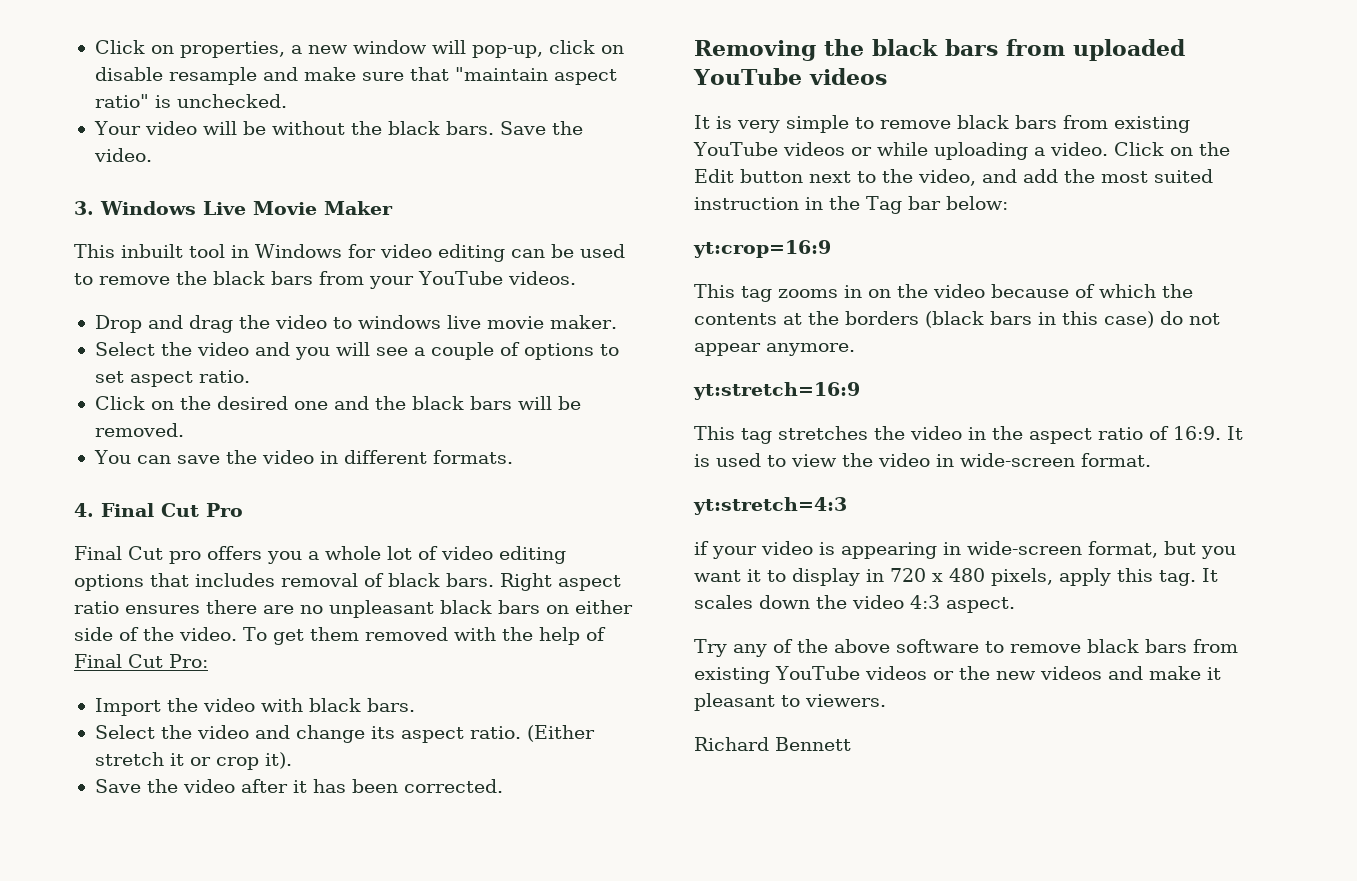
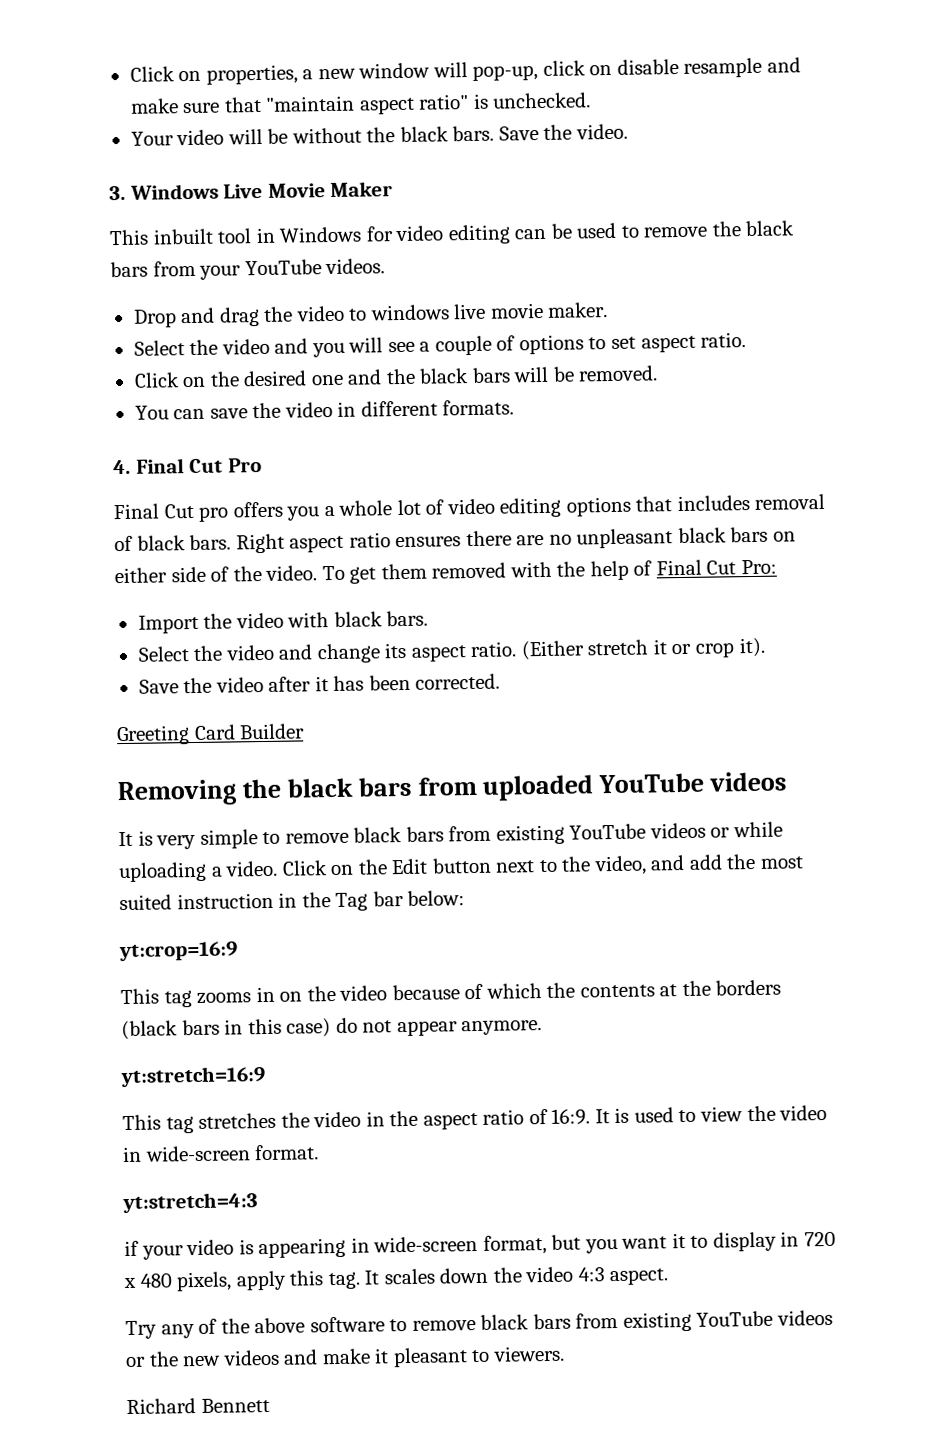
+ Greeting Card Builder

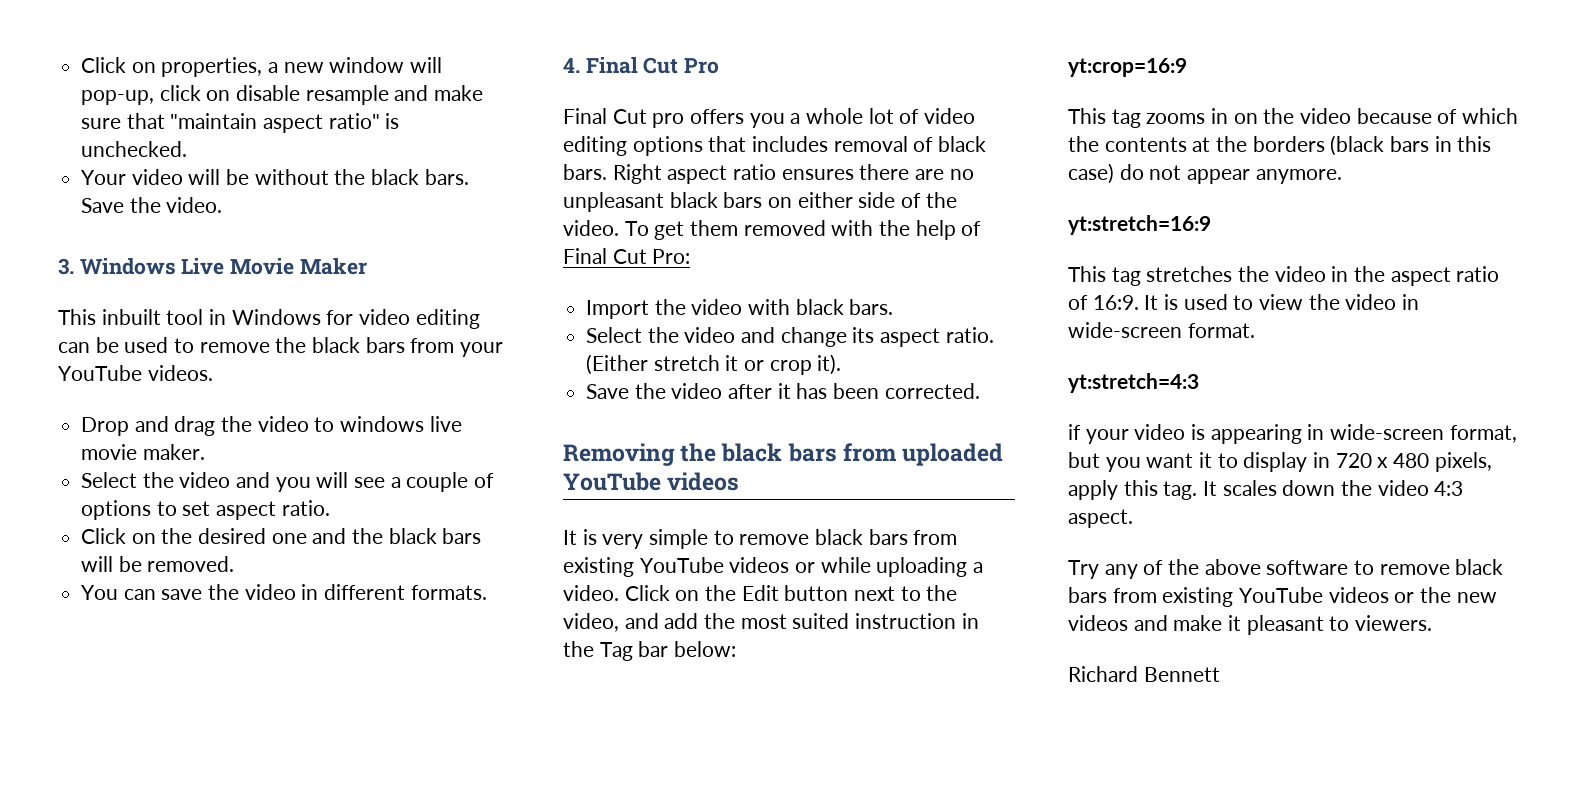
- Greeting Card Builder

